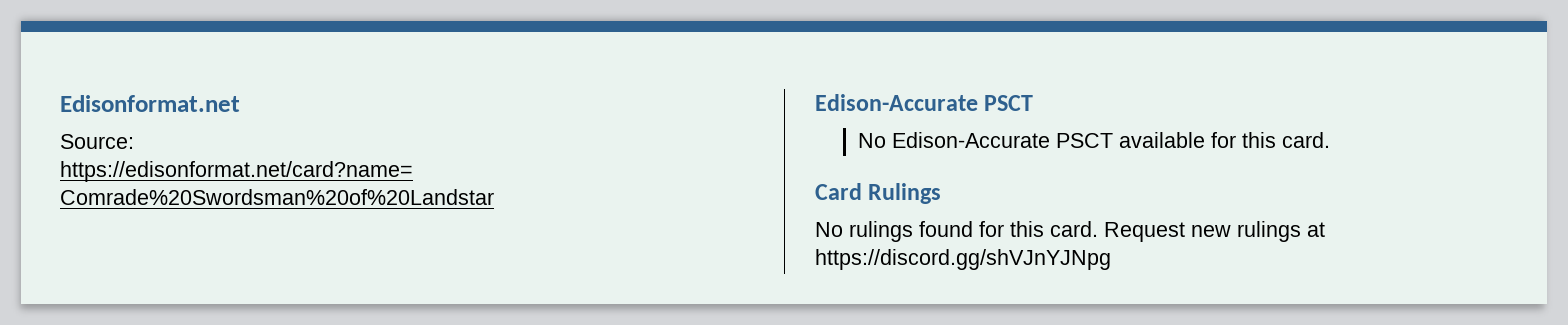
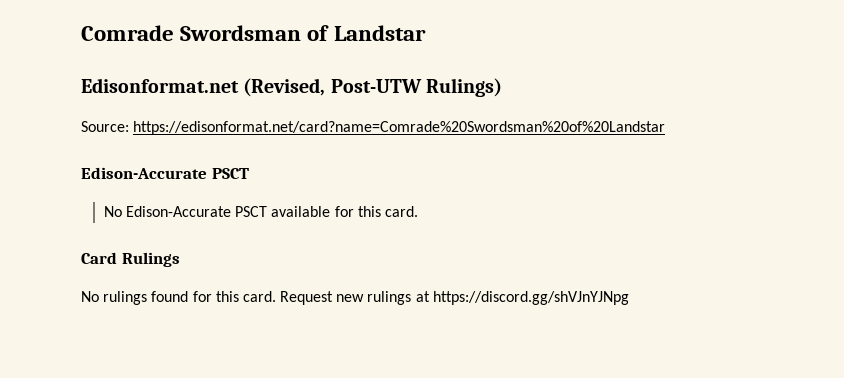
- Edisonformat.net
+ Comrade Swordsman of Landstar
+ Edisonformat.net (Revised, Post-UTW Rulings)

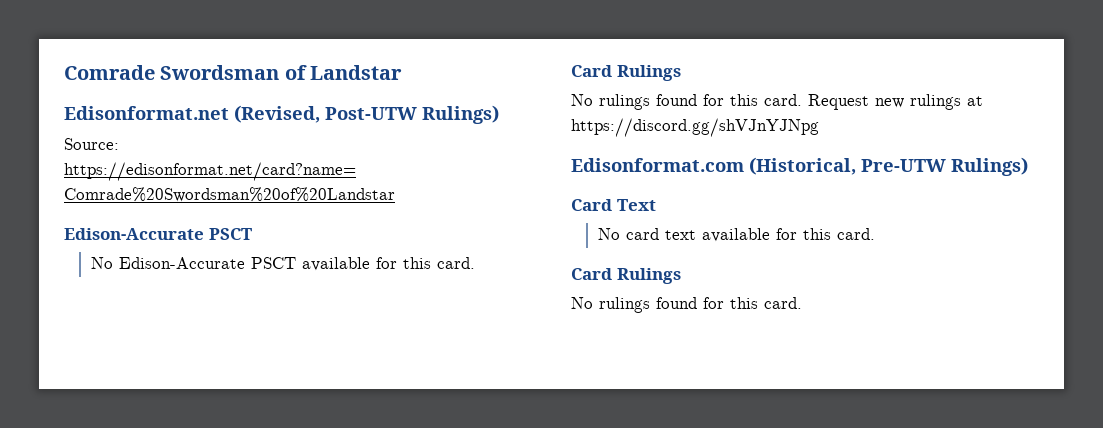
+ Edisonformat.com (Historical, Pre-UTW Rulings)
+ Card Text
+ No card text available for this card.
+ Card Rulings
+ No rulings found for this card.

